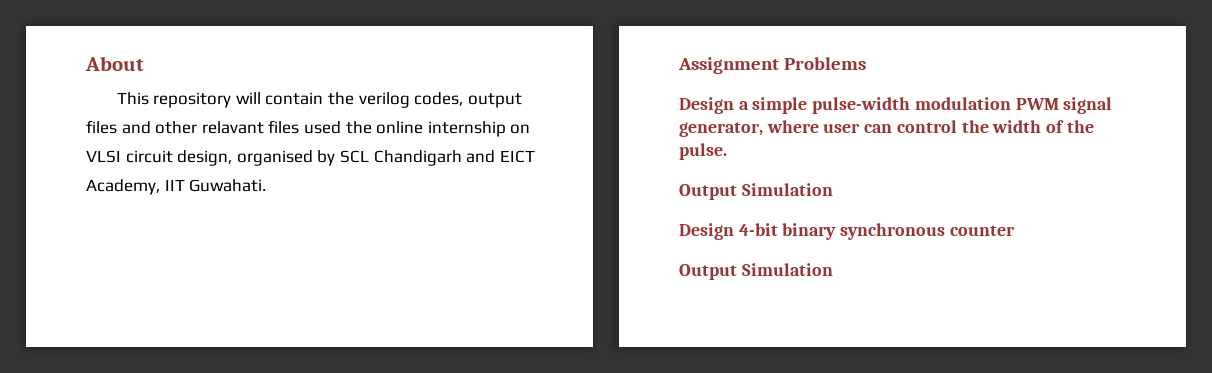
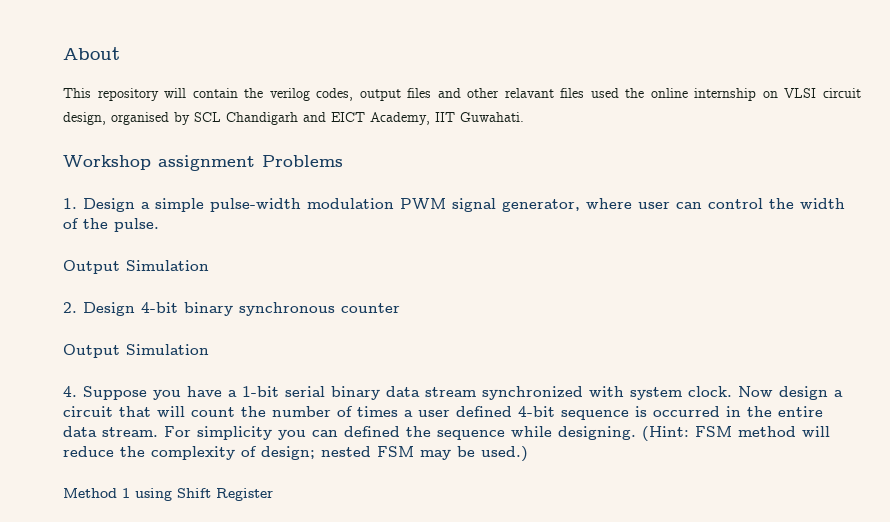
- Assignment Problems
+ Workshop assignment Problems
- Design a simple pulse-width modulation PWM signal generator, where user can control the width of the pulse.
+ 1. Design a simple pulse-width modulation PWM signal generator, where user can control the width of the pulse.
- Design 4-bit binary synchronous counter
+ 2. Design 4-bit binary synchronous counter
+ 4. Suppose you have a 1-bit serial binary data stream synchronized with system clock. Now design a circuit that will count the number of times a user defined 4-bit sequence is occurred in the entire data stream. For simplicity you can defined the sequence while designing. (Hint: FSM method will reduce the complexity of design; nested FSM may be used.)
+ Method 1 using Shift Register

